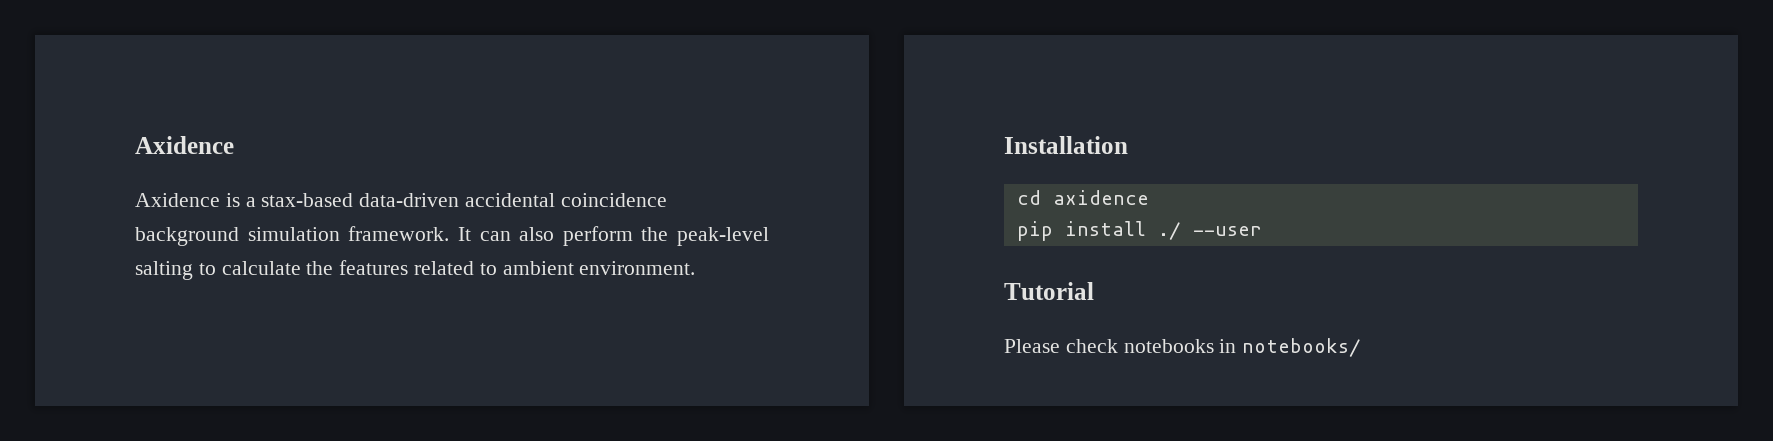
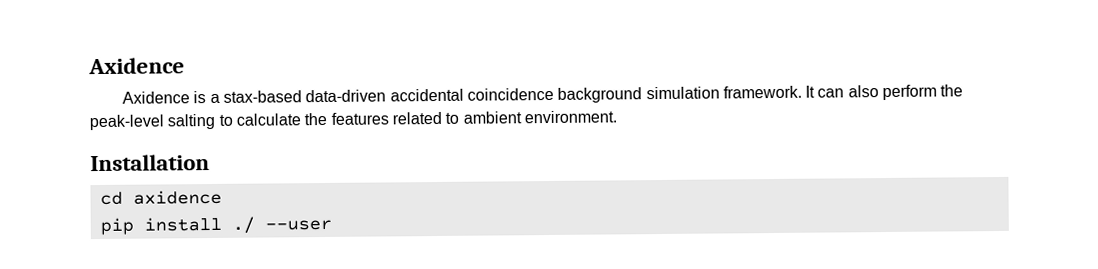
- Tutorial
- Please check notebooks in notebooks/

